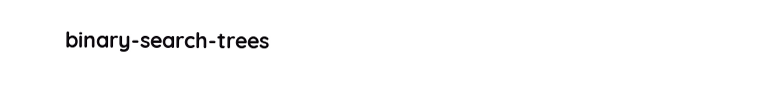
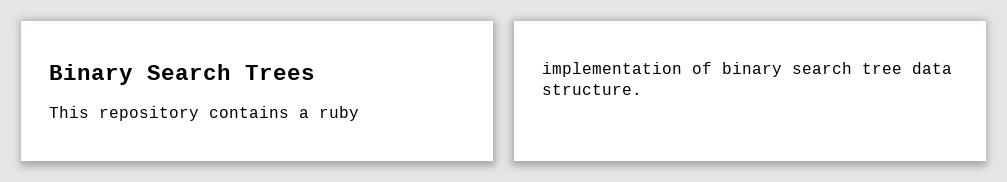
- binary-search-trees
+ Binary Search Trees
+ This repository contains a ruby implementation of binary search tree data structure.

